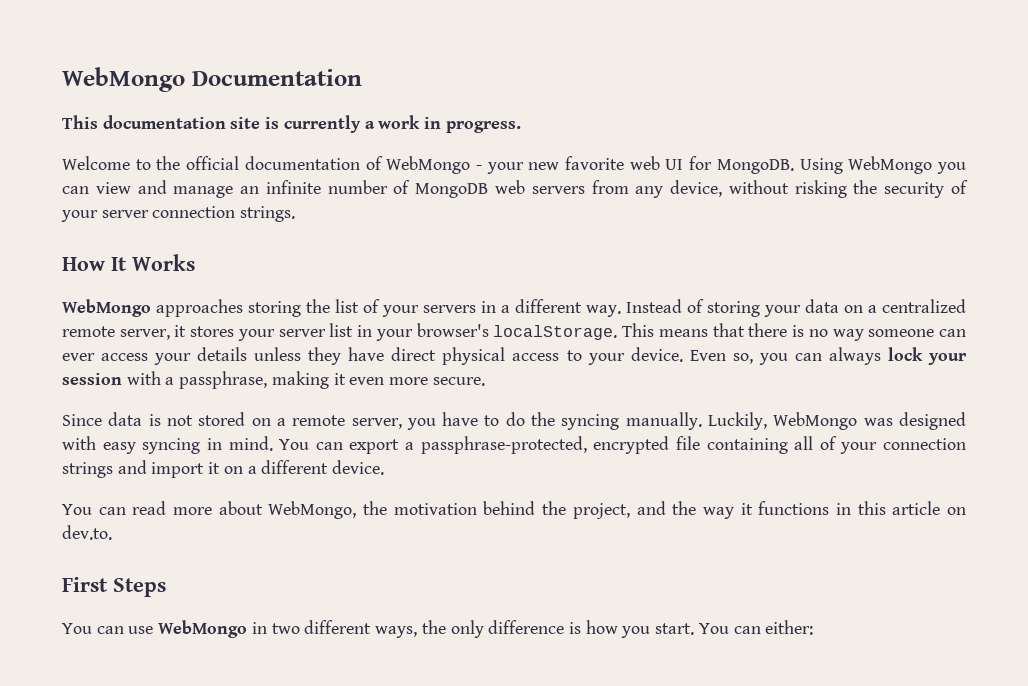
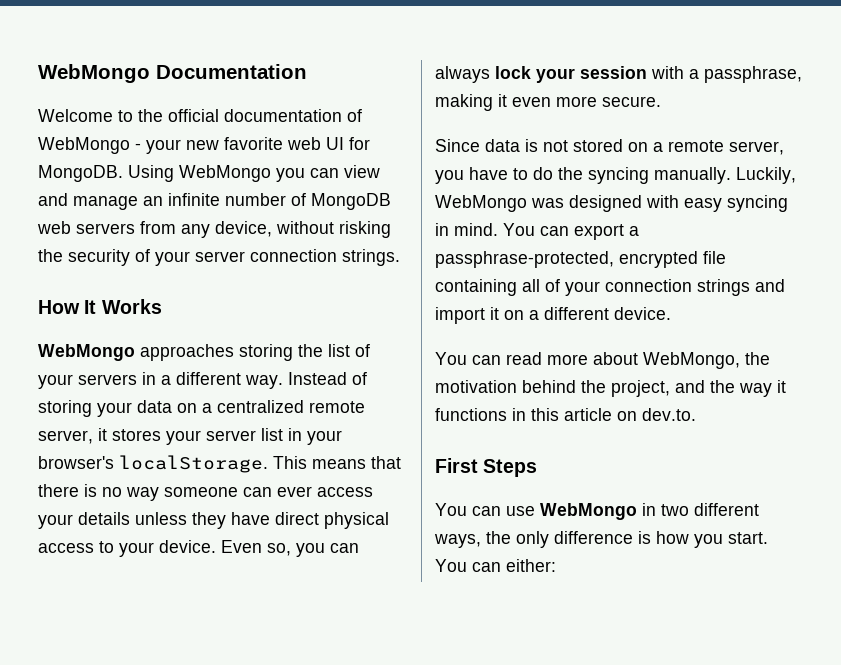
- This documentation site is currently a work in progress.

